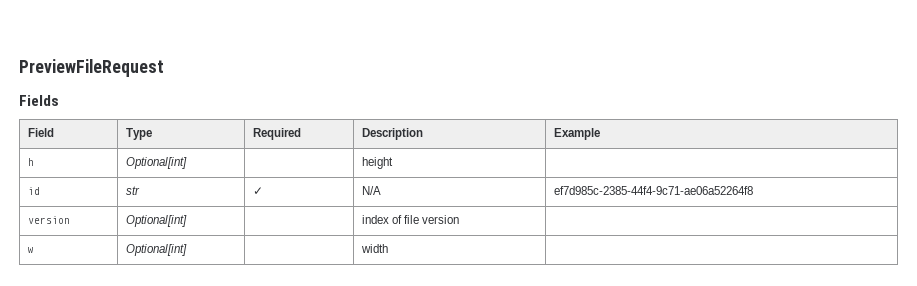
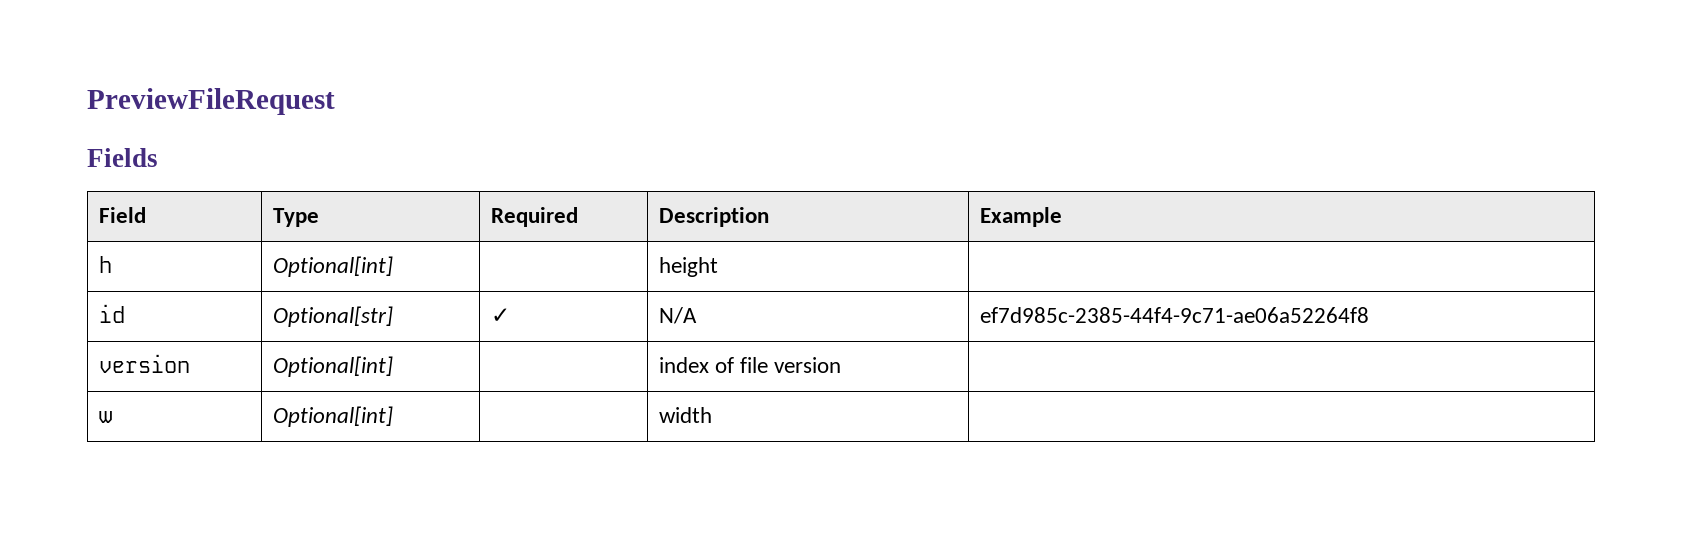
- id | str | ✓ | N/A | ef7d985c-2385-44f4-9c71-ae06a52264f8
+ id | Optional[str] | ✓ | N/A | ef7d985c-2385-44f4-9c71-ae06a52264f8

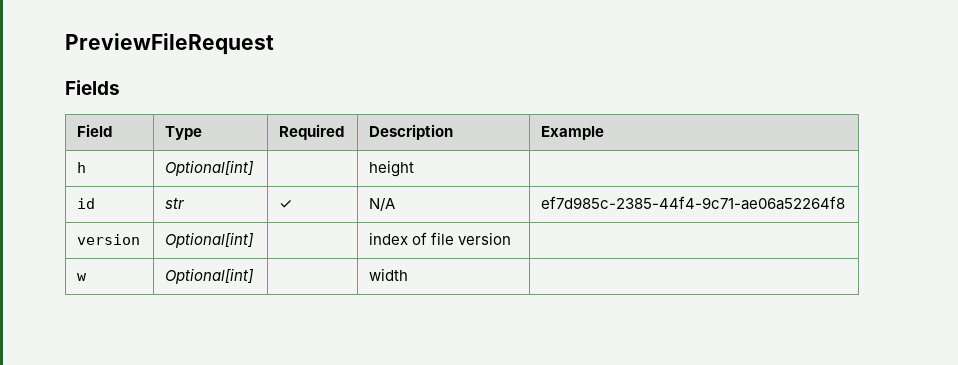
- id | Optional[str] | ✓ | N/A | ef7d985c-2385-44f4-9c71-ae06a52264f8
+ id | str | ✓ | N/A | ef7d985c-2385-44f4-9c71-ae06a52264f8

